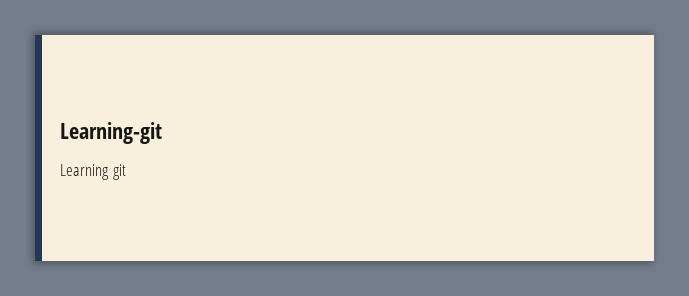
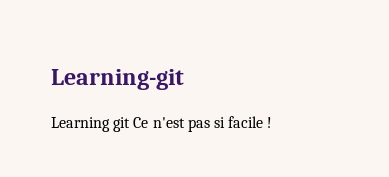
- Learning git
+ Learning git Ce n'est pas si facile !

